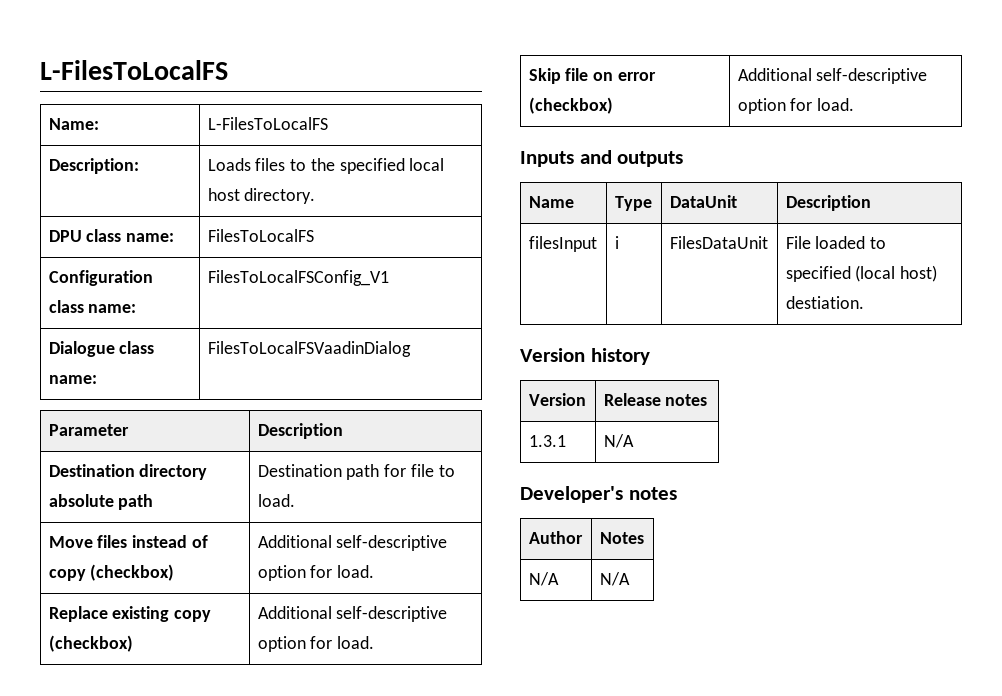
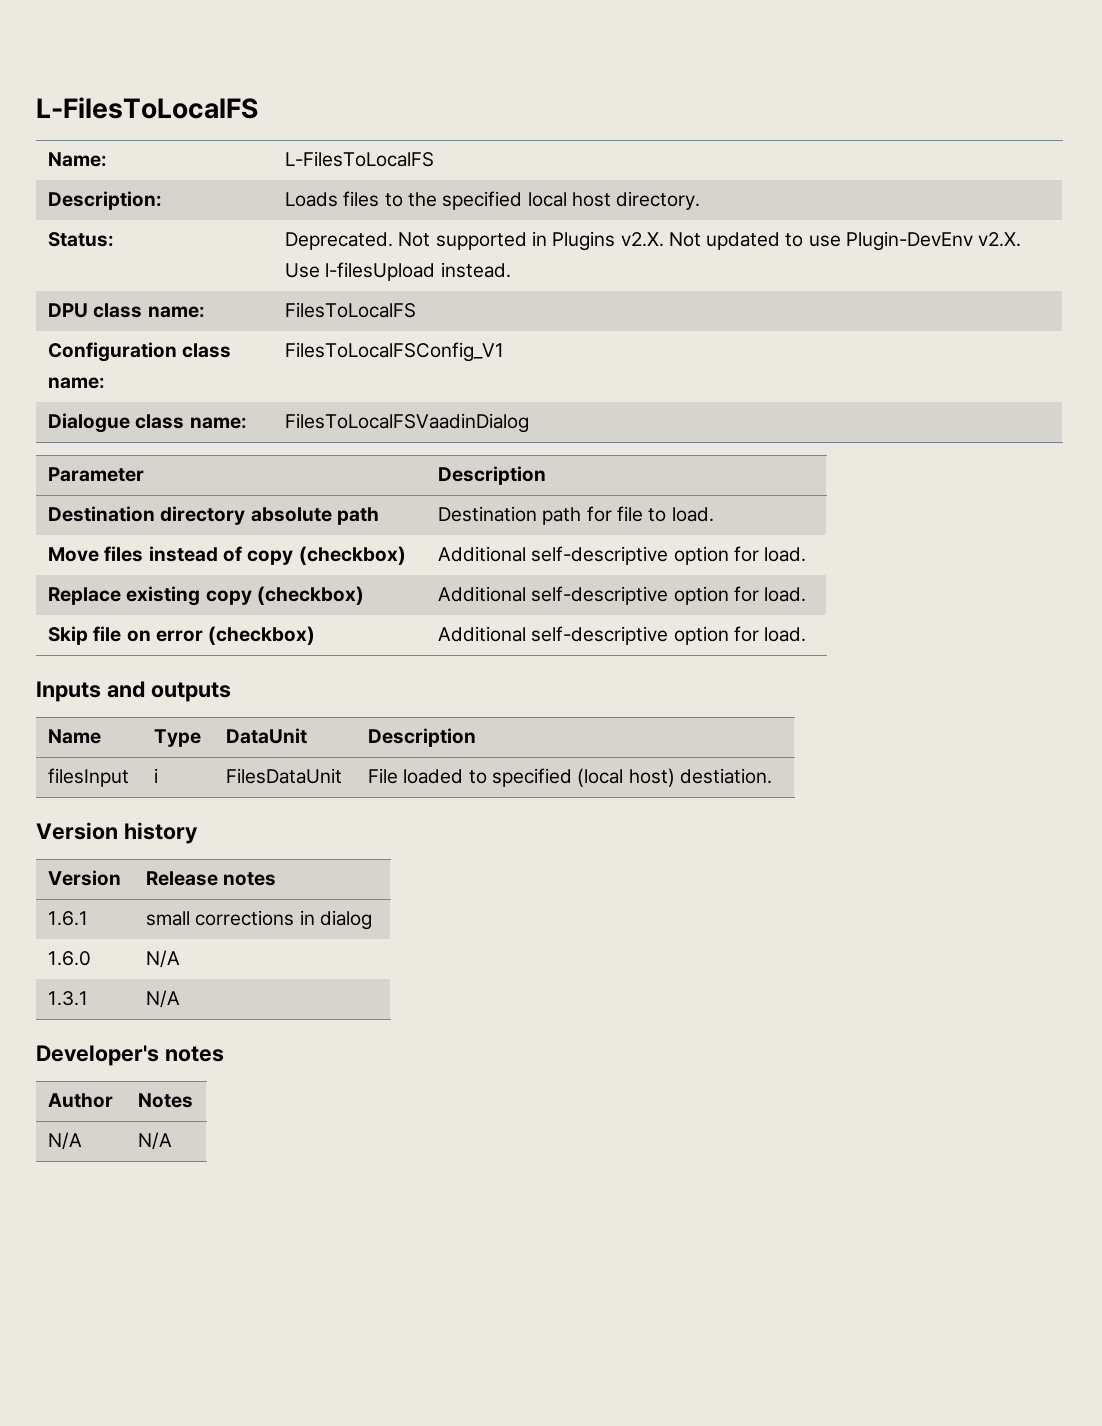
+ Status: | Deprecated. Not supported in Plugins v2.X. Not updated to use Plugin-DevEnv v2.X. Use l-filesUpload instead.
+ 1.6.1 | small corrections in dialog
+ 1.6.0 | N/A

